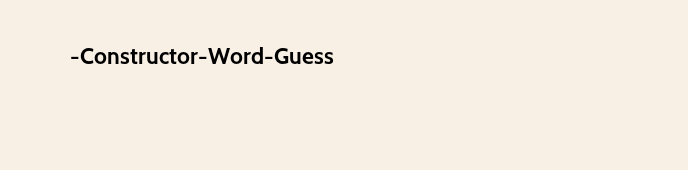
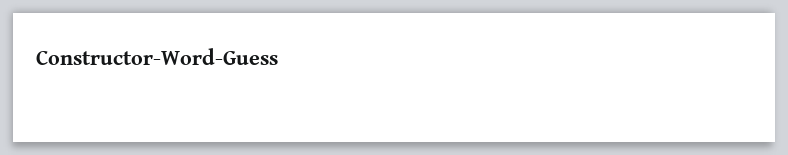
- -Constructor-Word-Guess
+ Constructor-Word-Guess

